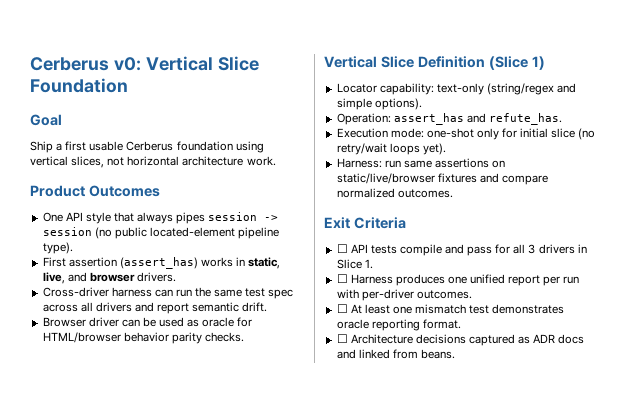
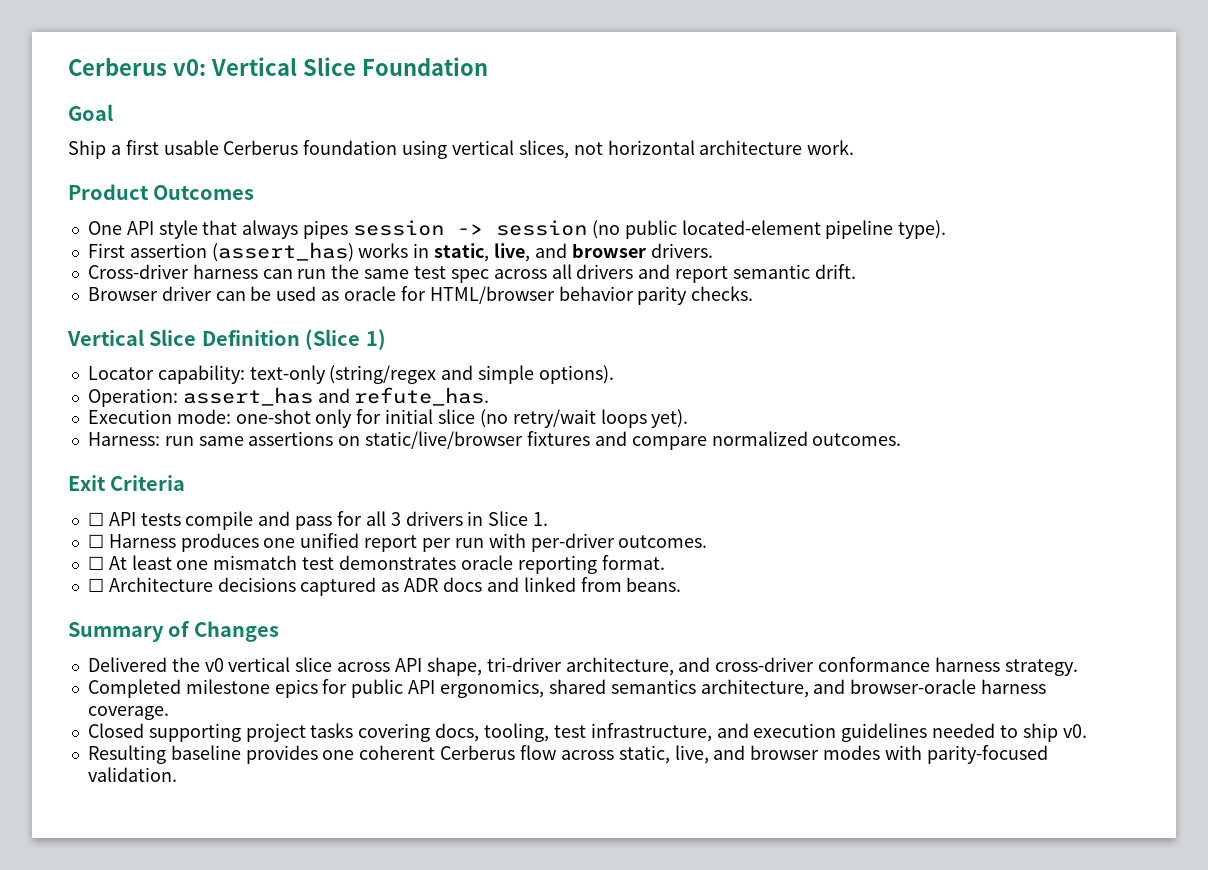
+ Summary of Changes
+ Delivered the v0 vertical slice across API shape, tri-driver architecture, and cross-driver conformance harness strategy.
+ Completed milestone epics for public API ergonomics, shared semantics architecture, and browser-oracle harness coverage.
+ Closed supporting project tasks covering docs, tooling, test infrastructure, and execution guidelines needed to ship v0.
+ Resulting baseline provides one coherent Cerberus flow across static, live, and browser modes with parity-focused validation.

